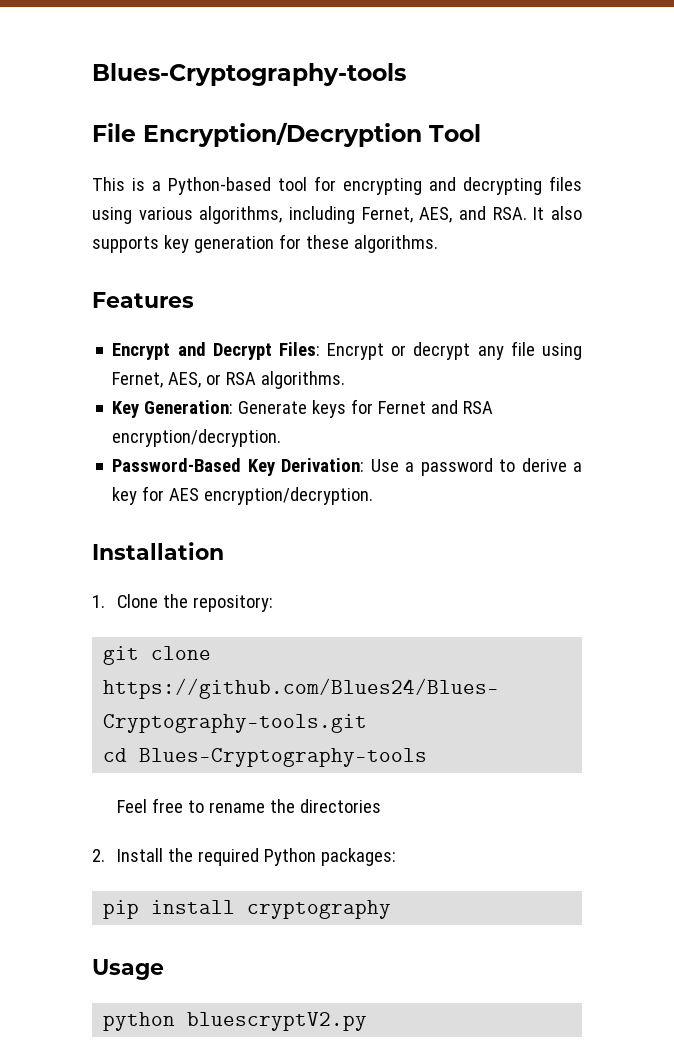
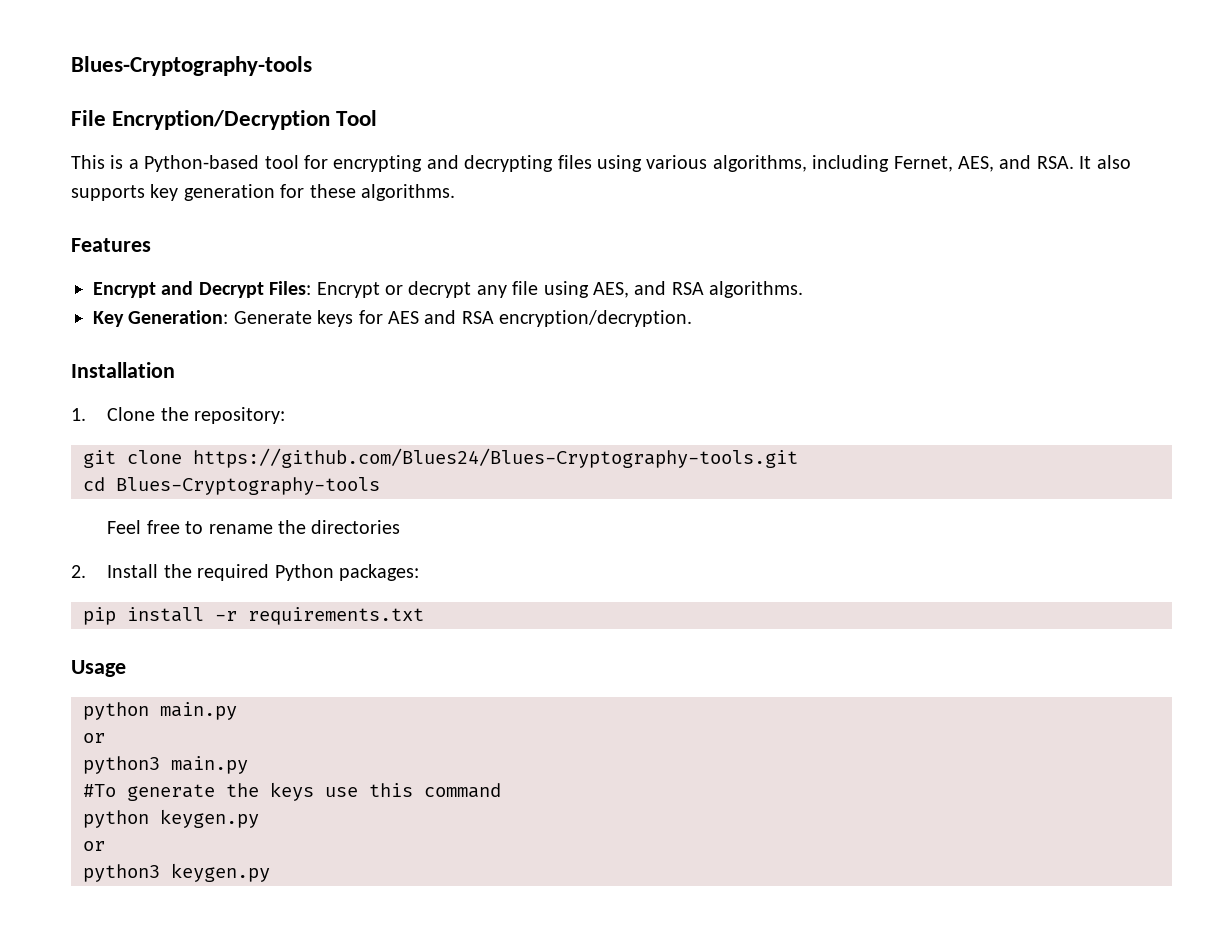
- Encrypt and Decrypt Files: Encrypt or decrypt any file using Fernet, AES, or RSA algorithms.
+ Encrypt and Decrypt Files: Encrypt or decrypt any file using AES, and RSA algorithms.
- Key Generation: Generate keys for Fernet and RSA encryption/decryption.
+ Key Generation: Generate keys for AES and RSA encryption/decryption.
- Password-Based Key Derivation: Use a password to derive a key for AES encryption/decryption.
- pip install cryptography
+ pip install -r requirements.txt
- python bluescryptV2.py
+ python main.py
+ or
+ python3 main.py
+ #To generate the keys use this command
+ python keygen.py
+ or
+ python3 keygen.py

